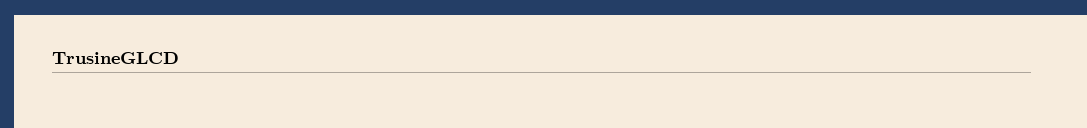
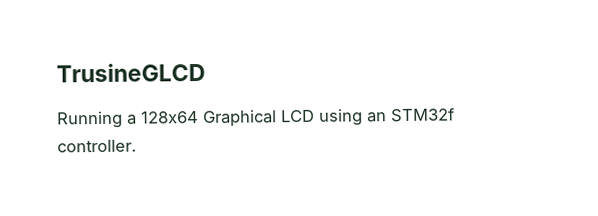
+ Running a 128x64 Graphical LCD using an STM32f controller.

